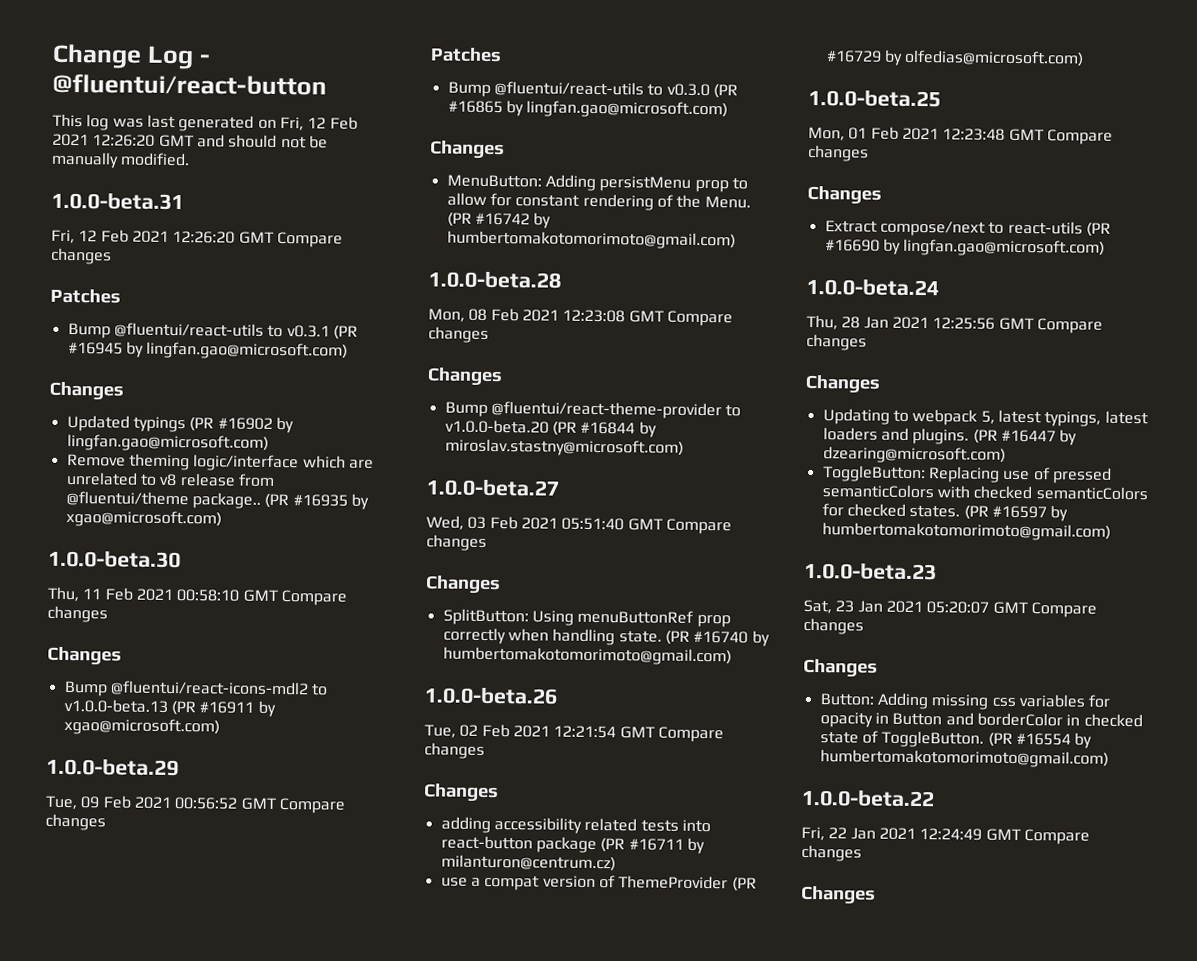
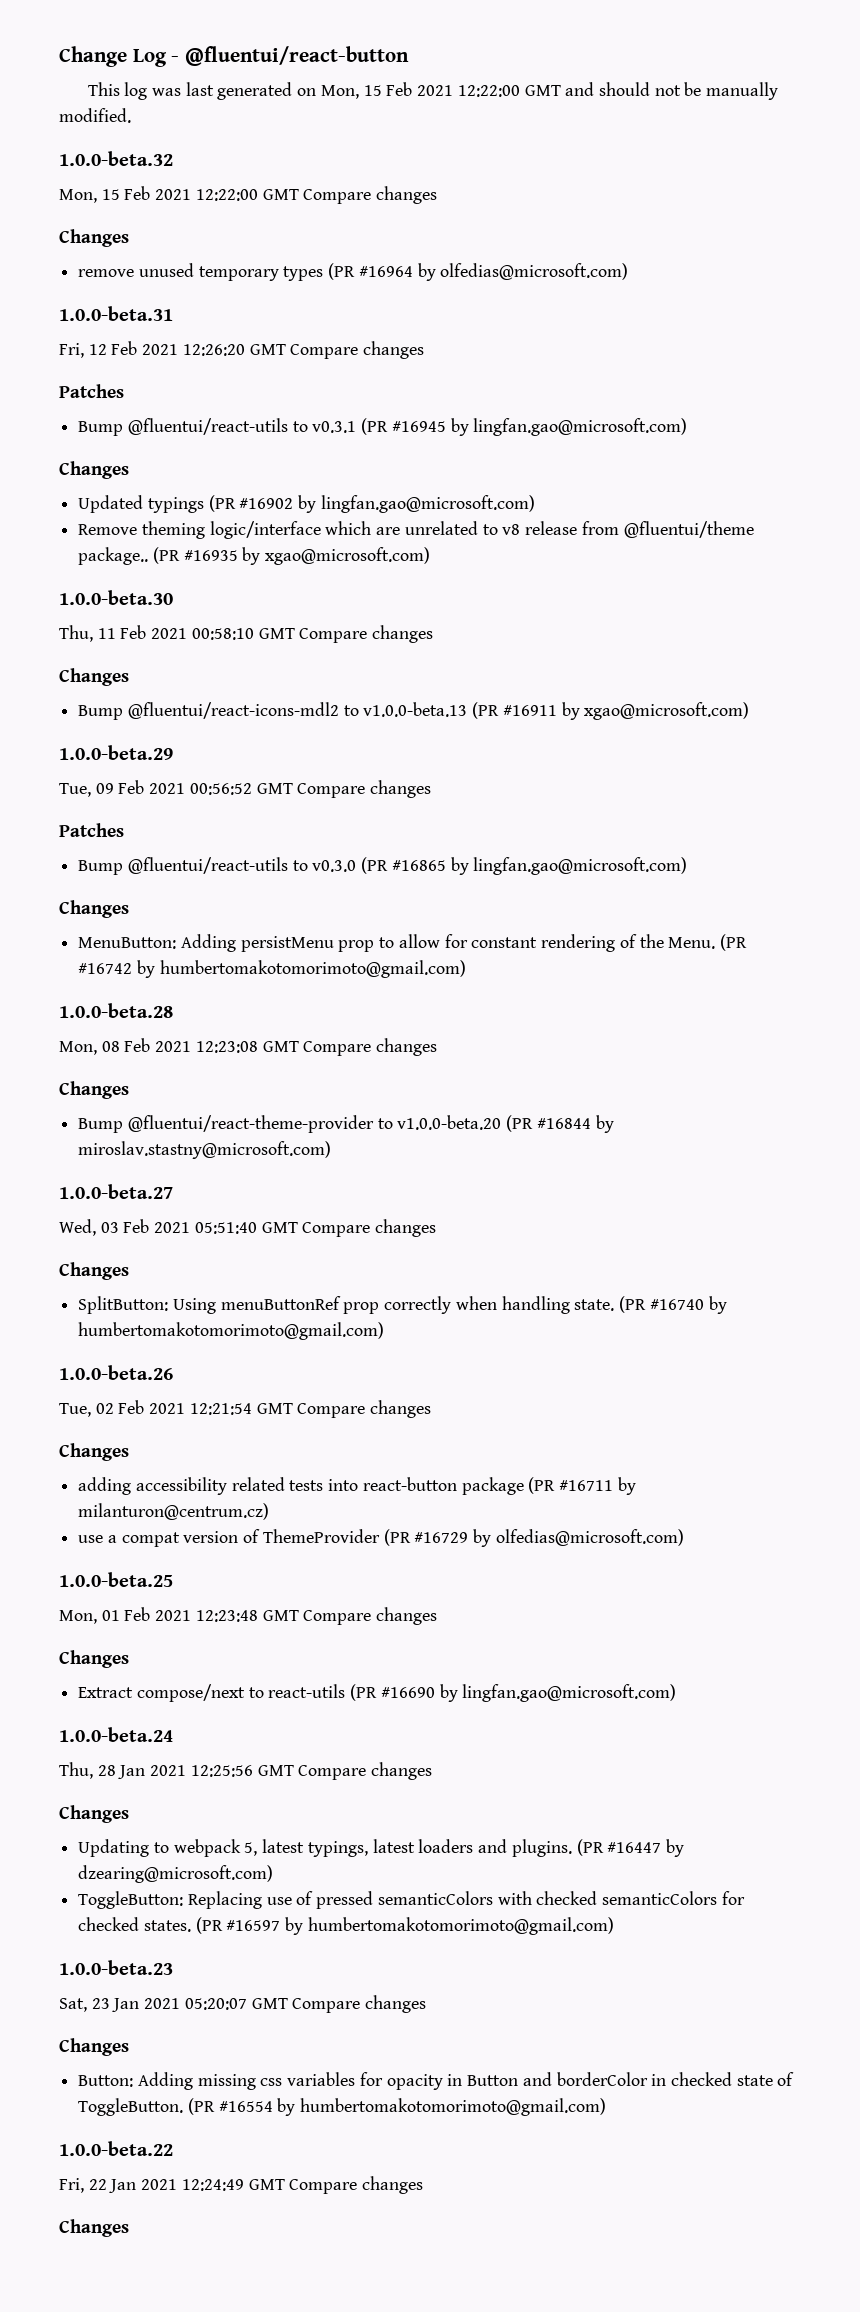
- This log was last generated on Fri, 12 Feb 2021 12:26:20 GMT and should not be manually modified.
+ This log was last generated on Mon, 15 Feb 2021 12:22:00 GMT and should not be manually modified.
+ 1.0.0-beta.32
+ Mon, 15 Feb 2021 12:22:00 GMT Compare changes
+ Changes
+ remove unused temporary types (PR #16964 by olfedias@microsoft.com)

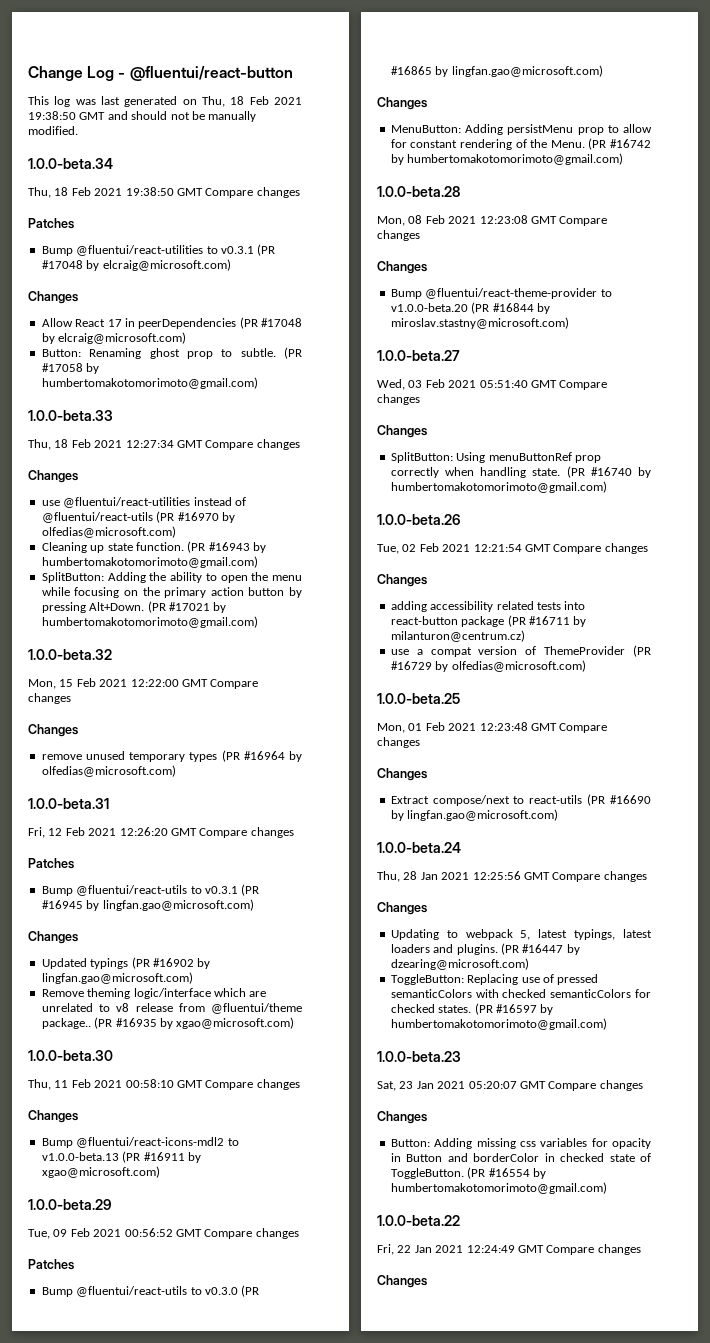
- This log was last generated on Mon, 15 Feb 2021 12:22:00 GMT and should not be manually modified.
+ This log was last generated on Thu, 18 Feb 2021 19:38:50 GMT and should not be manually modified.
+ 1.0.0-beta.34
+ Thu, 18 Feb 2021 19:38:50 GMT Compare changes
+ Patches
+ Bump @fluentui/react-utilities to v0.3.1 (PR #17048 by elcraig@microsoft.com)
+ Changes
+ Allow React 17 in peerDependencies (PR #17048 by elcraig@microsoft.com)
+ Button: Renaming ghost prop to subtle. (PR #17058 by humbertomakotomorimoto@gmail.com)
+ 1.0.0-beta.33
+ Thu, 18 Feb 2021 12:27:34 GMT Compare changes
+ Changes
+ use @fluentui/react-utilities instead of @fluentui/react-utils (PR #16970 by olfedias@microsoft.com)
+ Cleaning up state function. (PR #16943 by humbertomakotomorimoto@gmail.com)
+ SplitButton: Adding the ability to open the menu while focusing on the primary action button by pressing Alt+Down. (PR #17021 by humbertomakotomorimoto@gmail.com)

